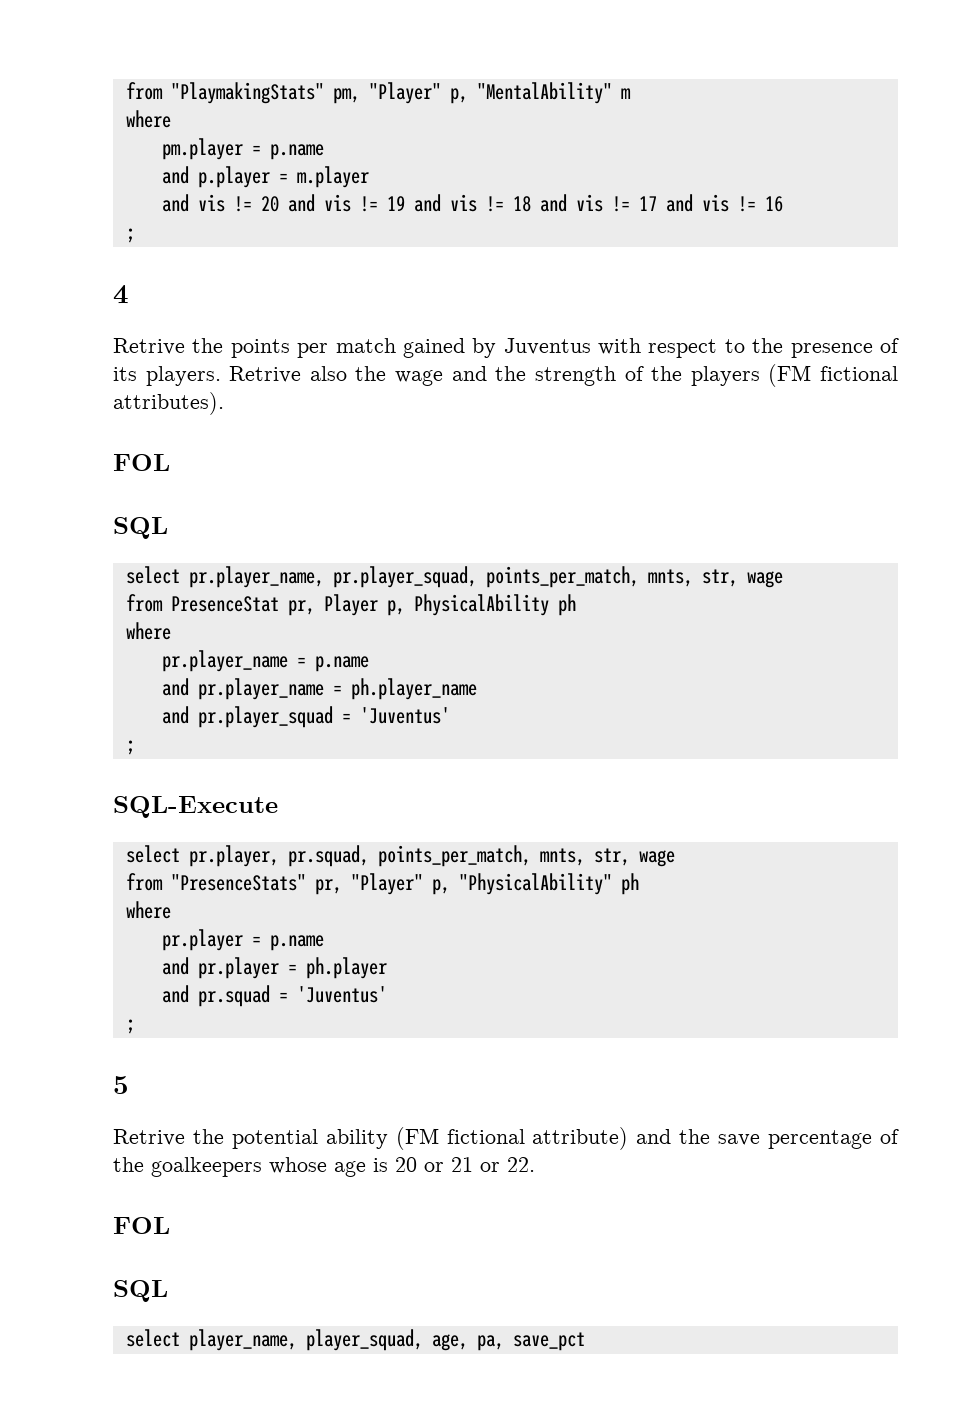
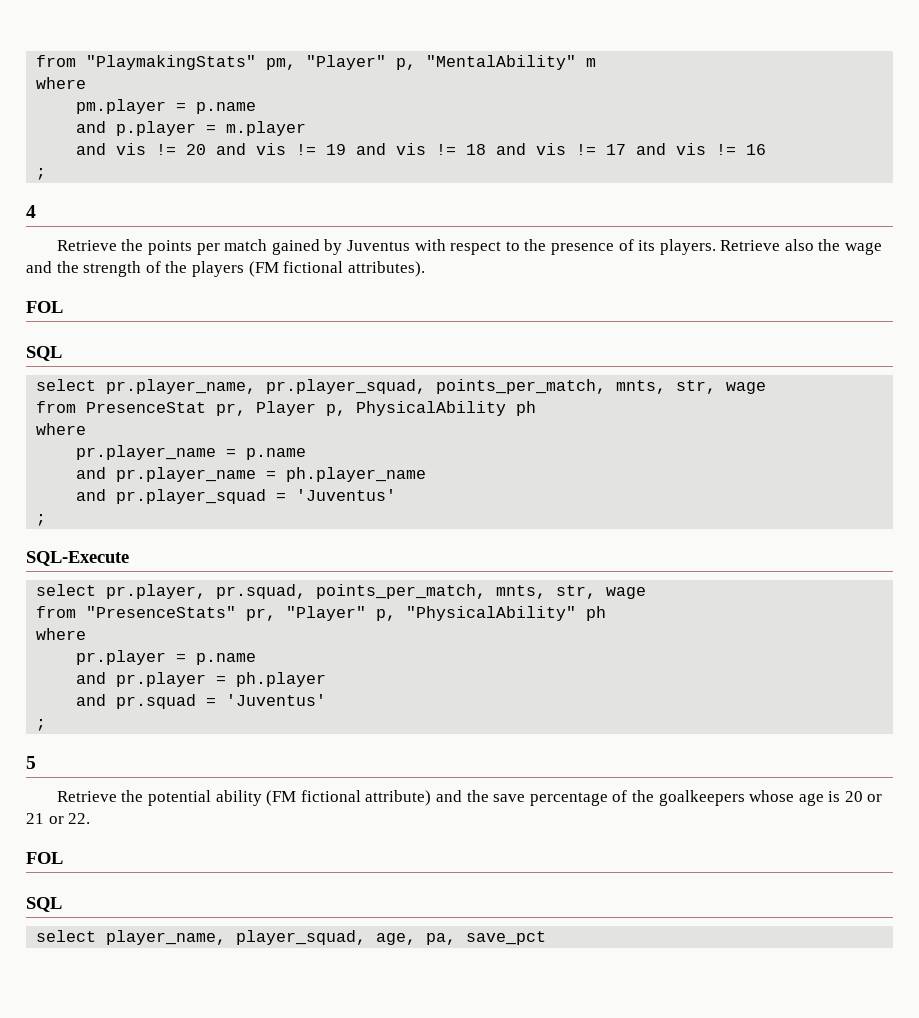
- Retrive the points per match gained by Juventus with respect to the presence of its players.
+ Retrieve the points per match gained by Juventus with respect to the presence of its players.
- Retrive also the wage and the strength of the players (FM fictional attributes).
+ Retrieve also the wage and the strength of the players (FM fictional attributes).
- Retrive the potential ability (FM fictional attribute) and the save percentage of the goalkeepers whose age is 20 or 21 or 22.
+ Retrieve the potential ability (FM fictional attribute) and the save percentage of the goalkeepers whose age is 20 or 21 or 22.

